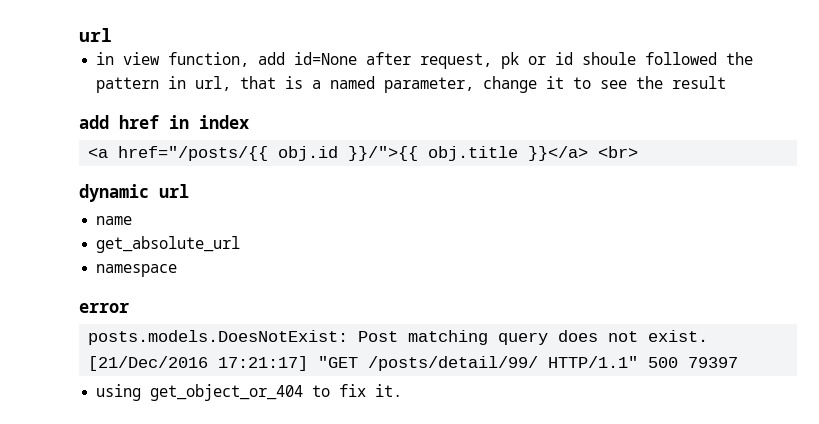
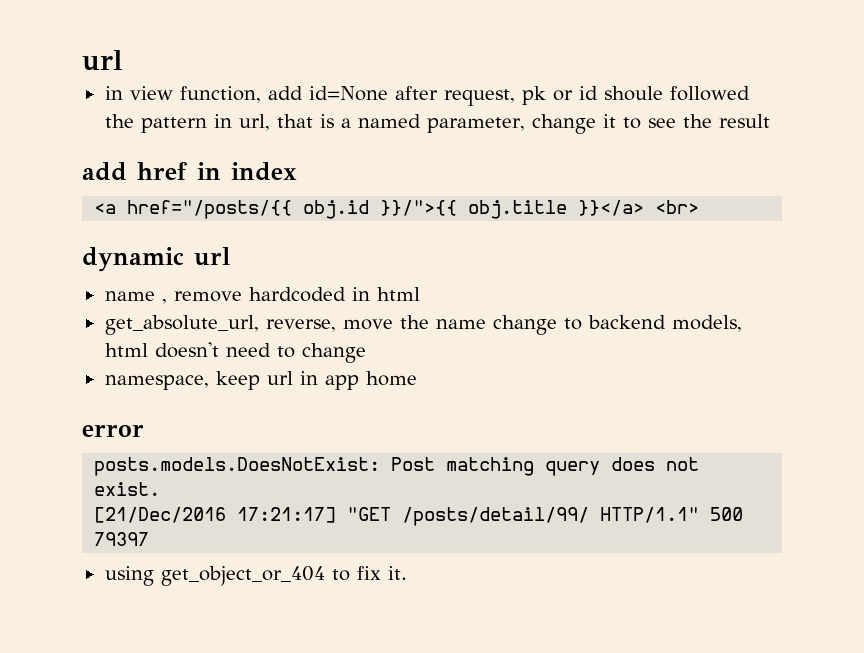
- name
- get_absolute_url
- namespace
+ name , remove hardcoded in html
+ get_absolute_url, reverse, move the name change to backend models, html doesn't need to change
+ namespace, keep url in app home

